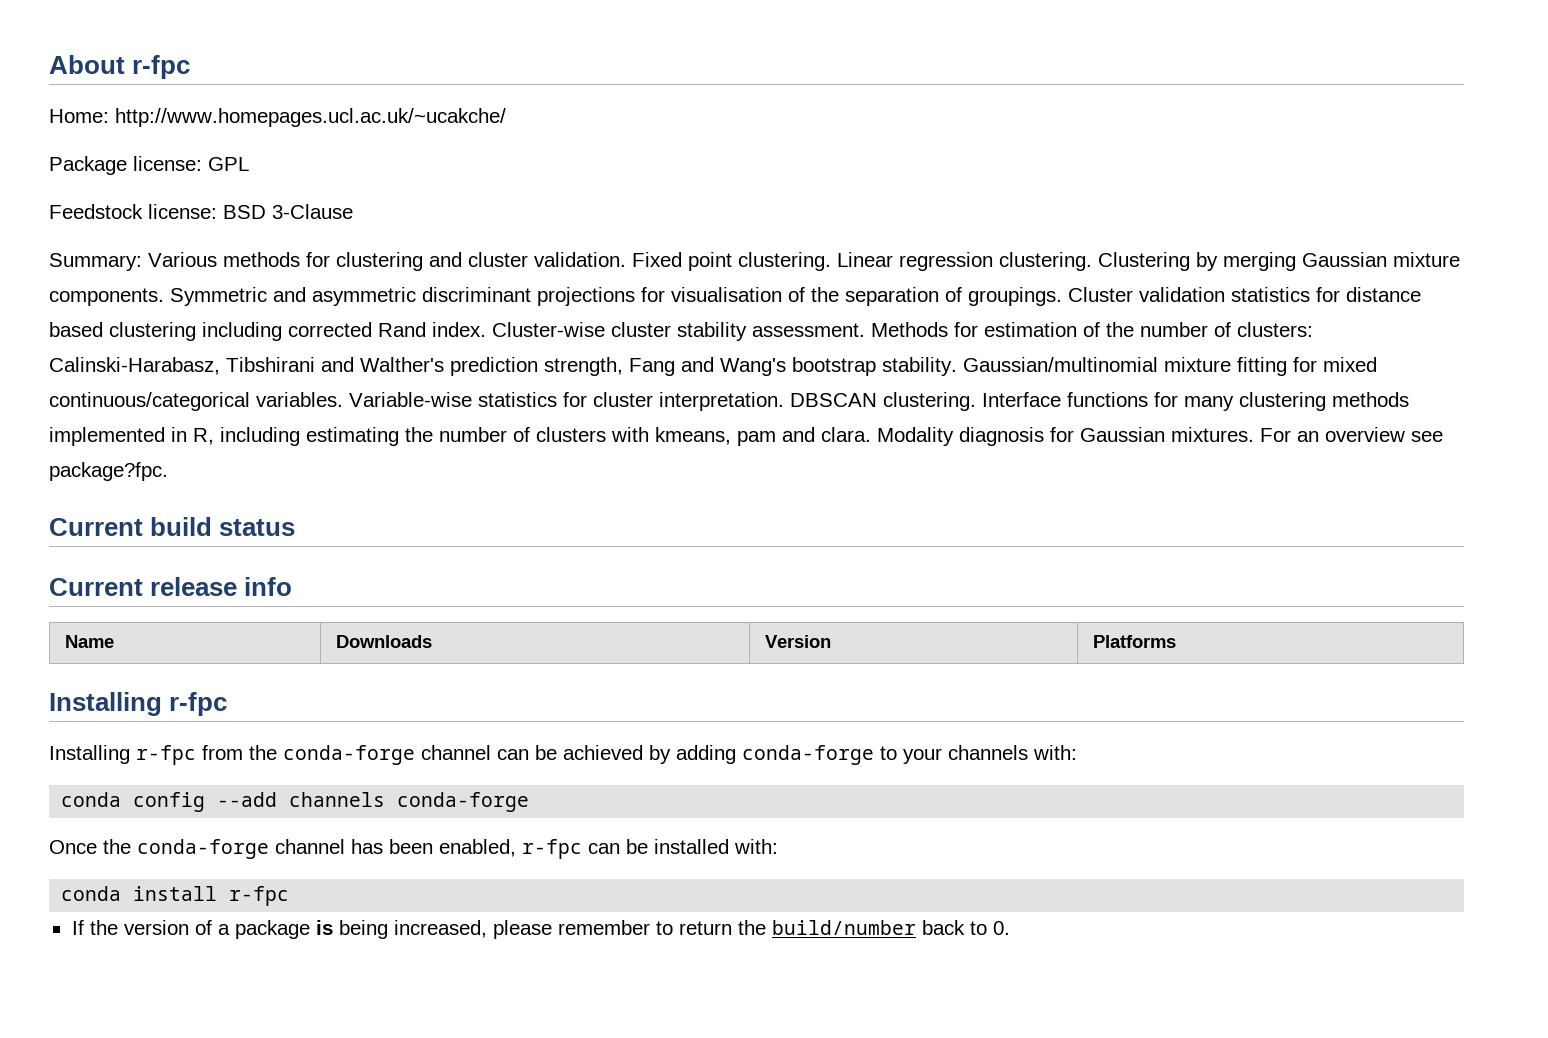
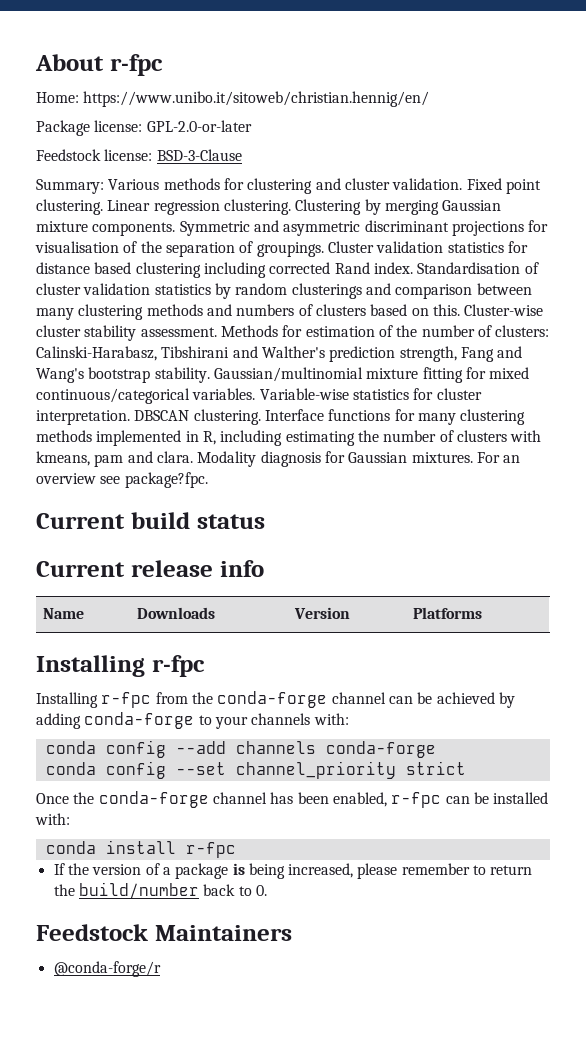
- Home: http://www.homepages.ucl.ac.uk/~ucakche/
+ Home: https://www.unibo.it/sitoweb/christian.hennig/en/
- Package license: GPL
+ Package license: GPL-2.0-or-later
- Feedstock license: BSD 3-Clause
+ Feedstock license: BSD-3-Clause
+ Standardisation of cluster validation statistics by random clusterings and comparison between many clustering methods and numbers of clusters based on this.
+ conda config --set channel_priority strict
+ Feedstock Maintainers
+ @conda-forge/r

